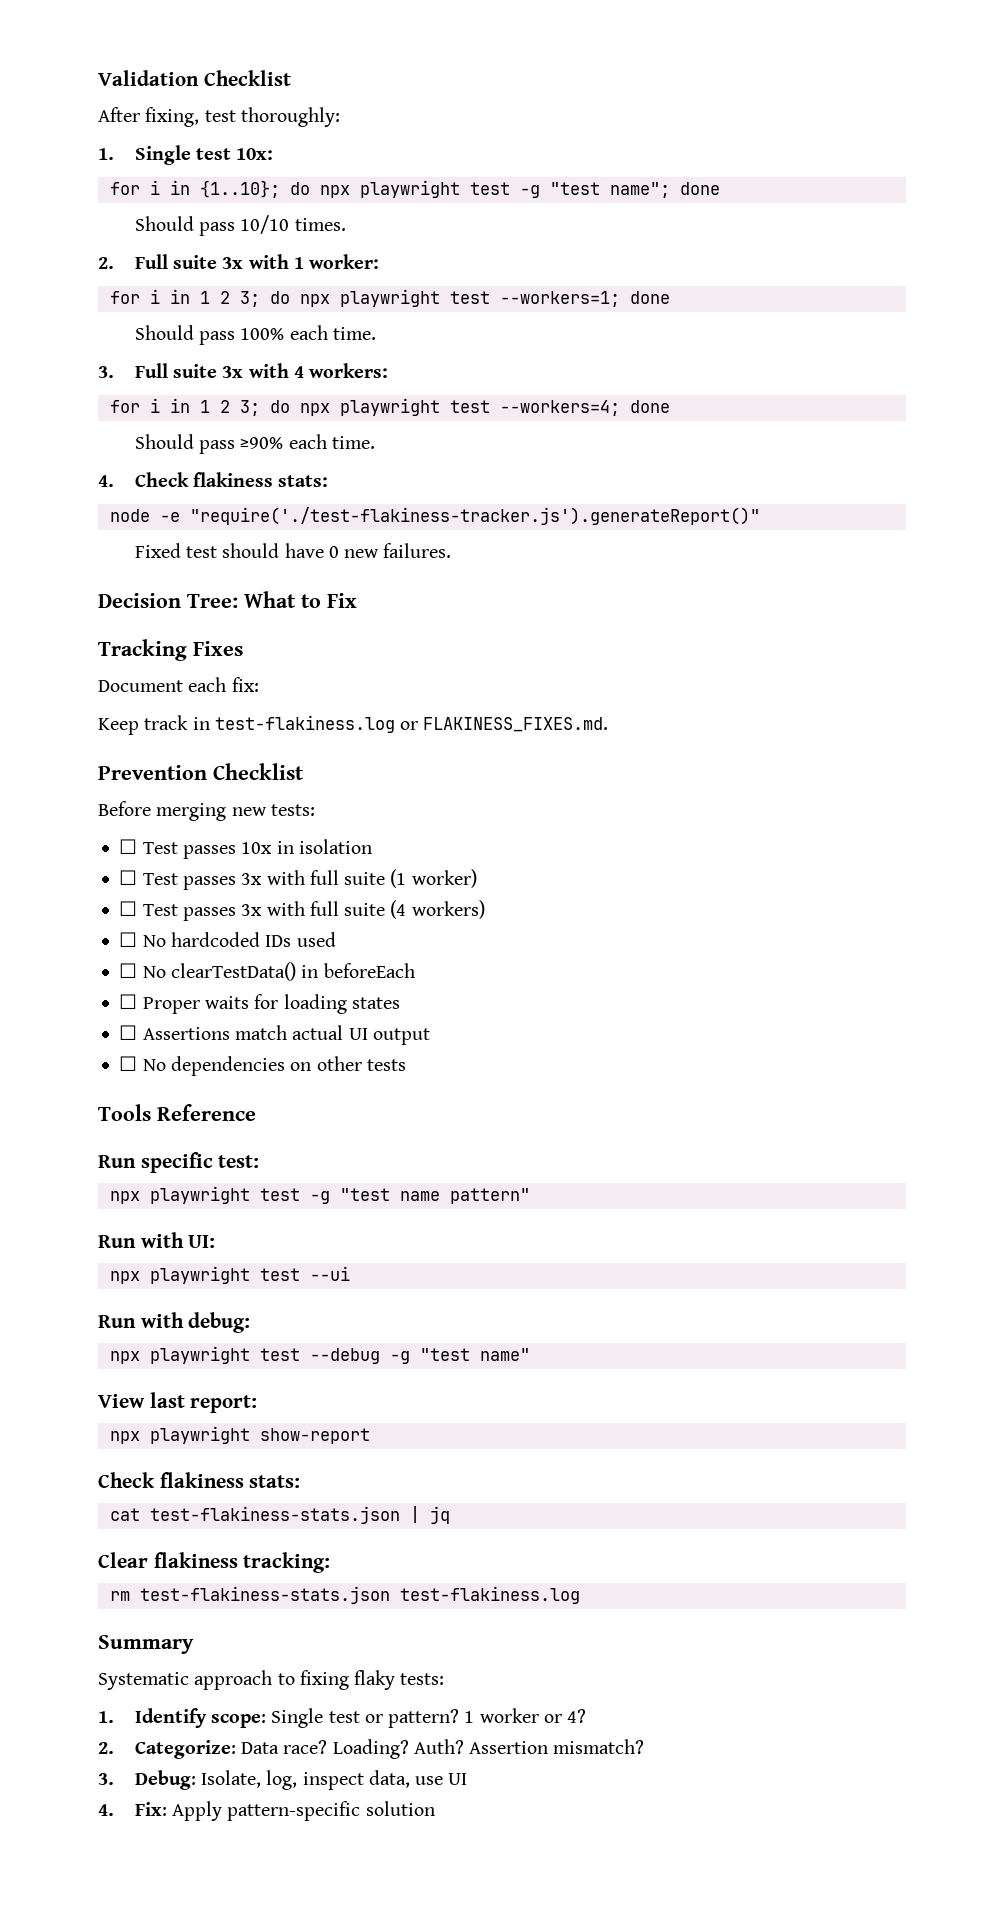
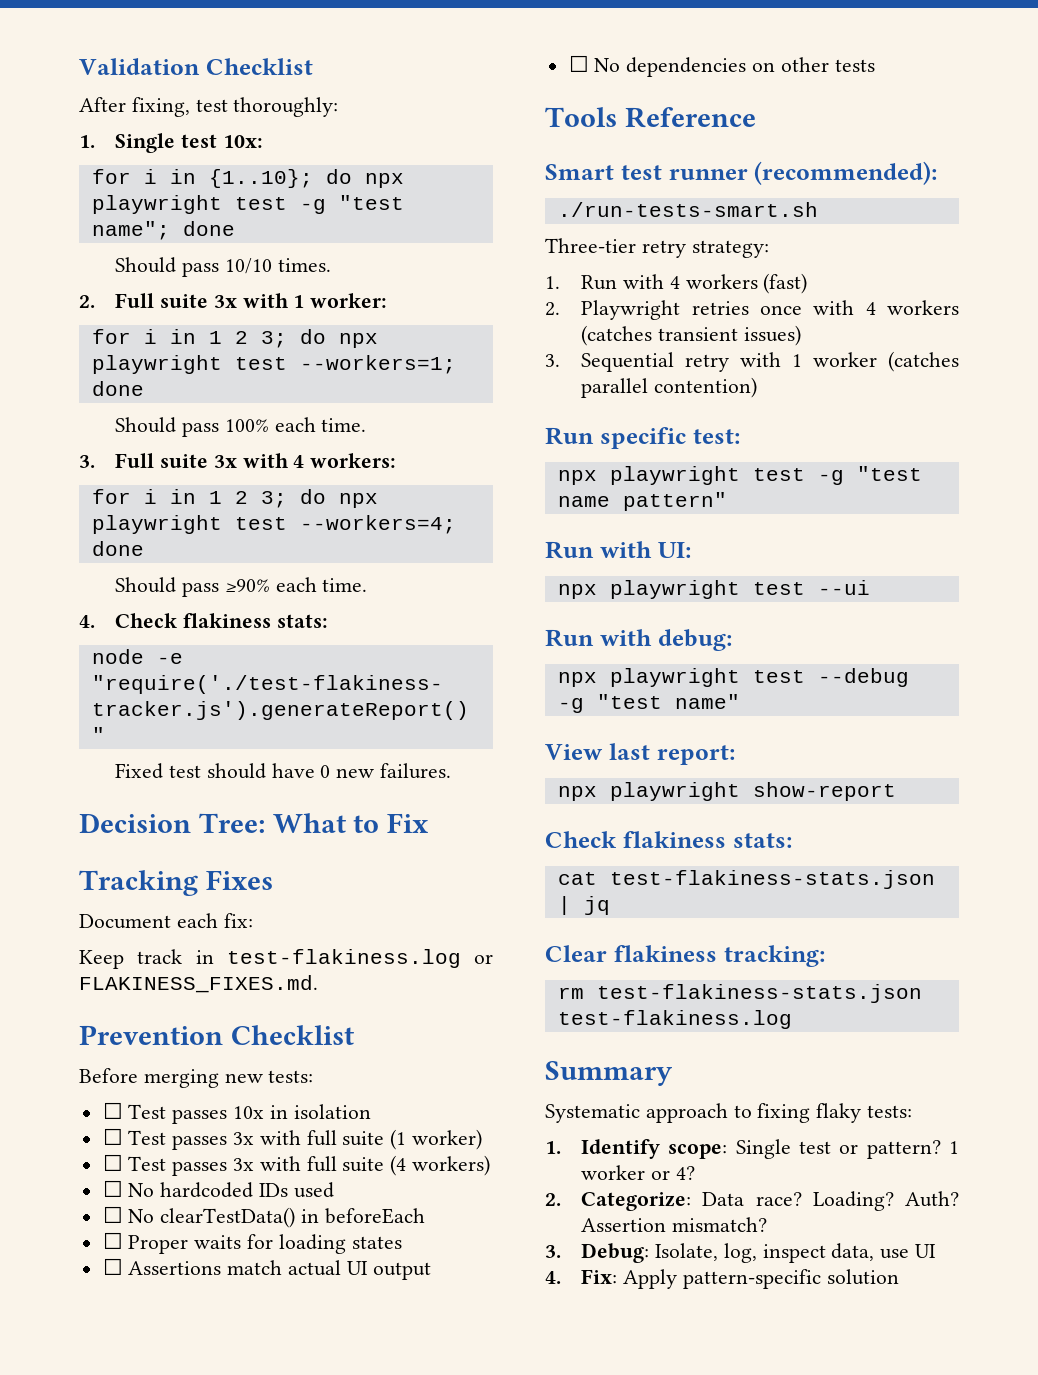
+ Smart test runner (recommended):
+ ./run-tests-smart.sh
+ Three-tier retry strategy:
+ 1. Run with 4 workers (fast)
+ 2. Playwright retries once with 4 workers (catches transient issues)
+ 3. Sequential retry with 1 worker (catches parallel contention)

